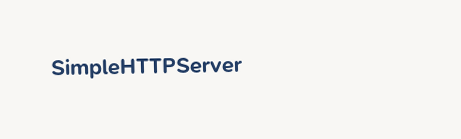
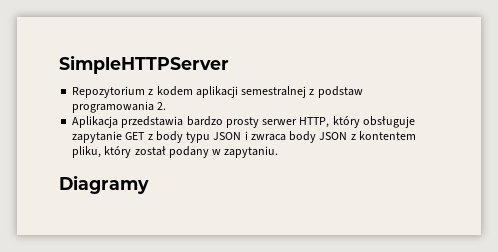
+ Repozytorium z kodem aplikacji semestralnej z podstaw programowania 2.
+ Aplikacja przedstawia bardzo prosty serwer HTTP, który obsługuje zapytanie GET z body typu JSON i zwraca body JSON z kontentem pliku, który został podany w zapytaniu.
+ Diagramy

